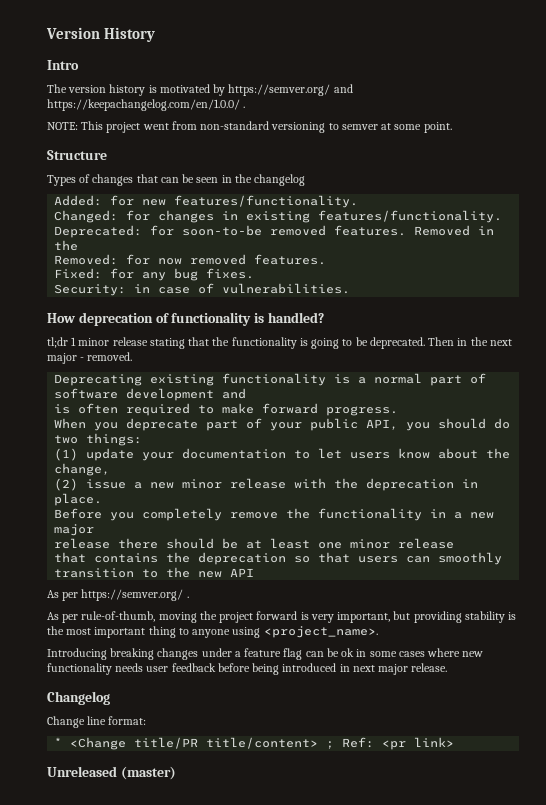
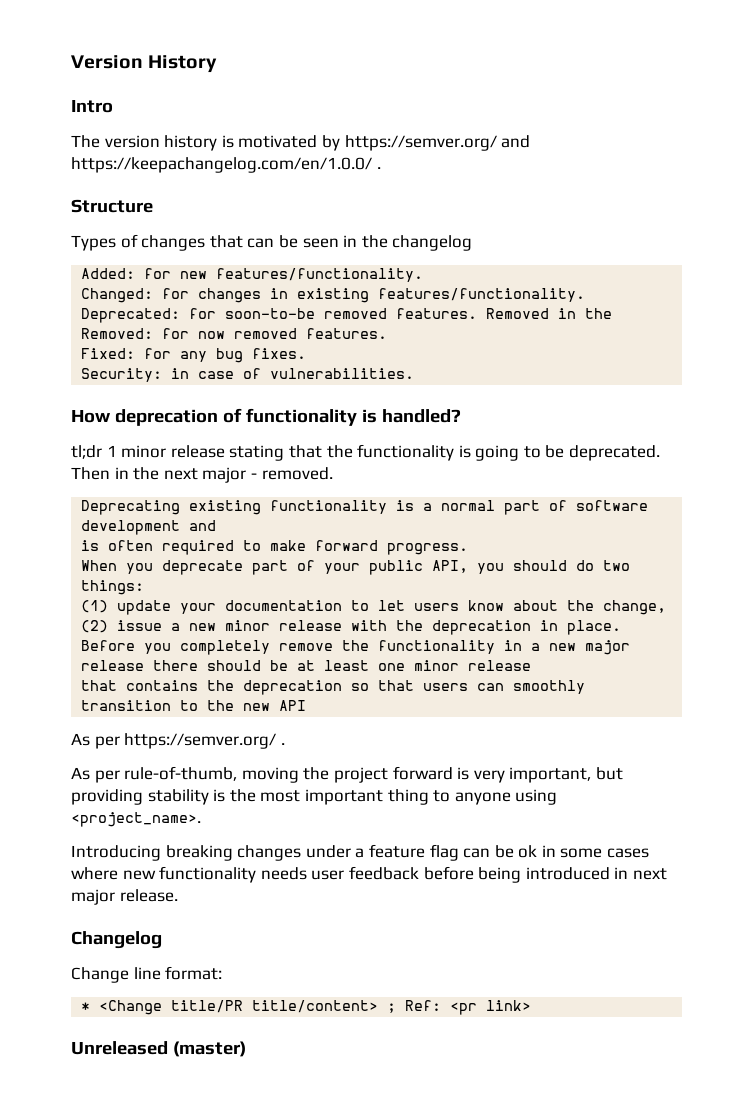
- NOTE: This project went from non-standard versioning to semver at some point.

